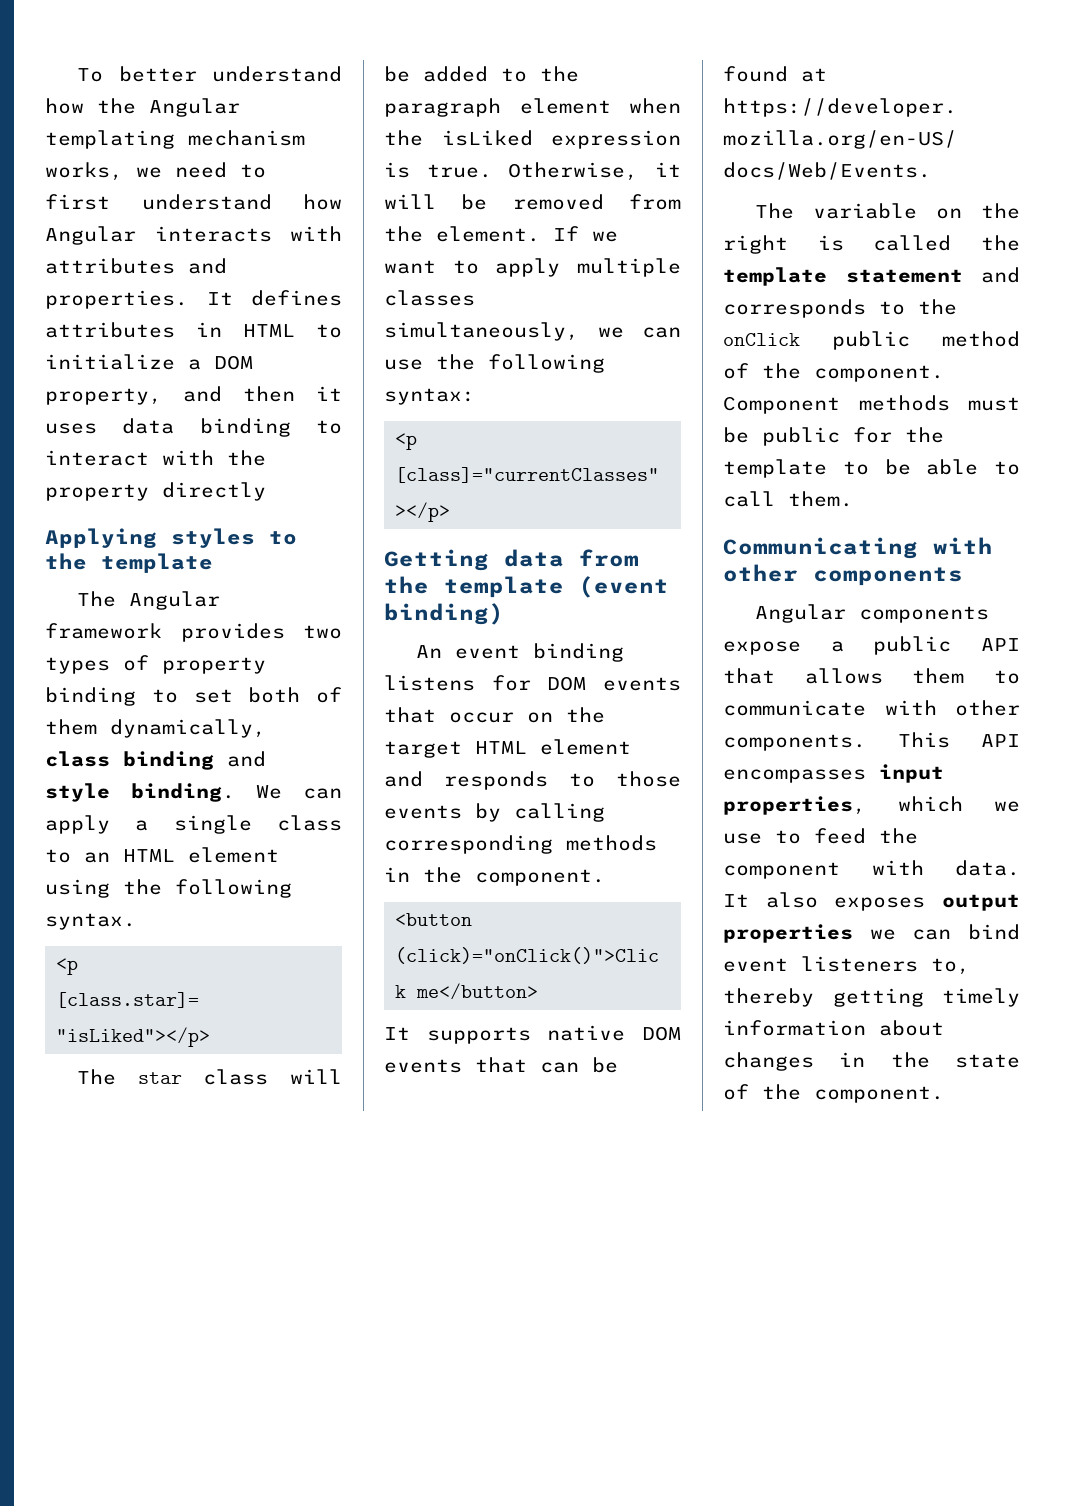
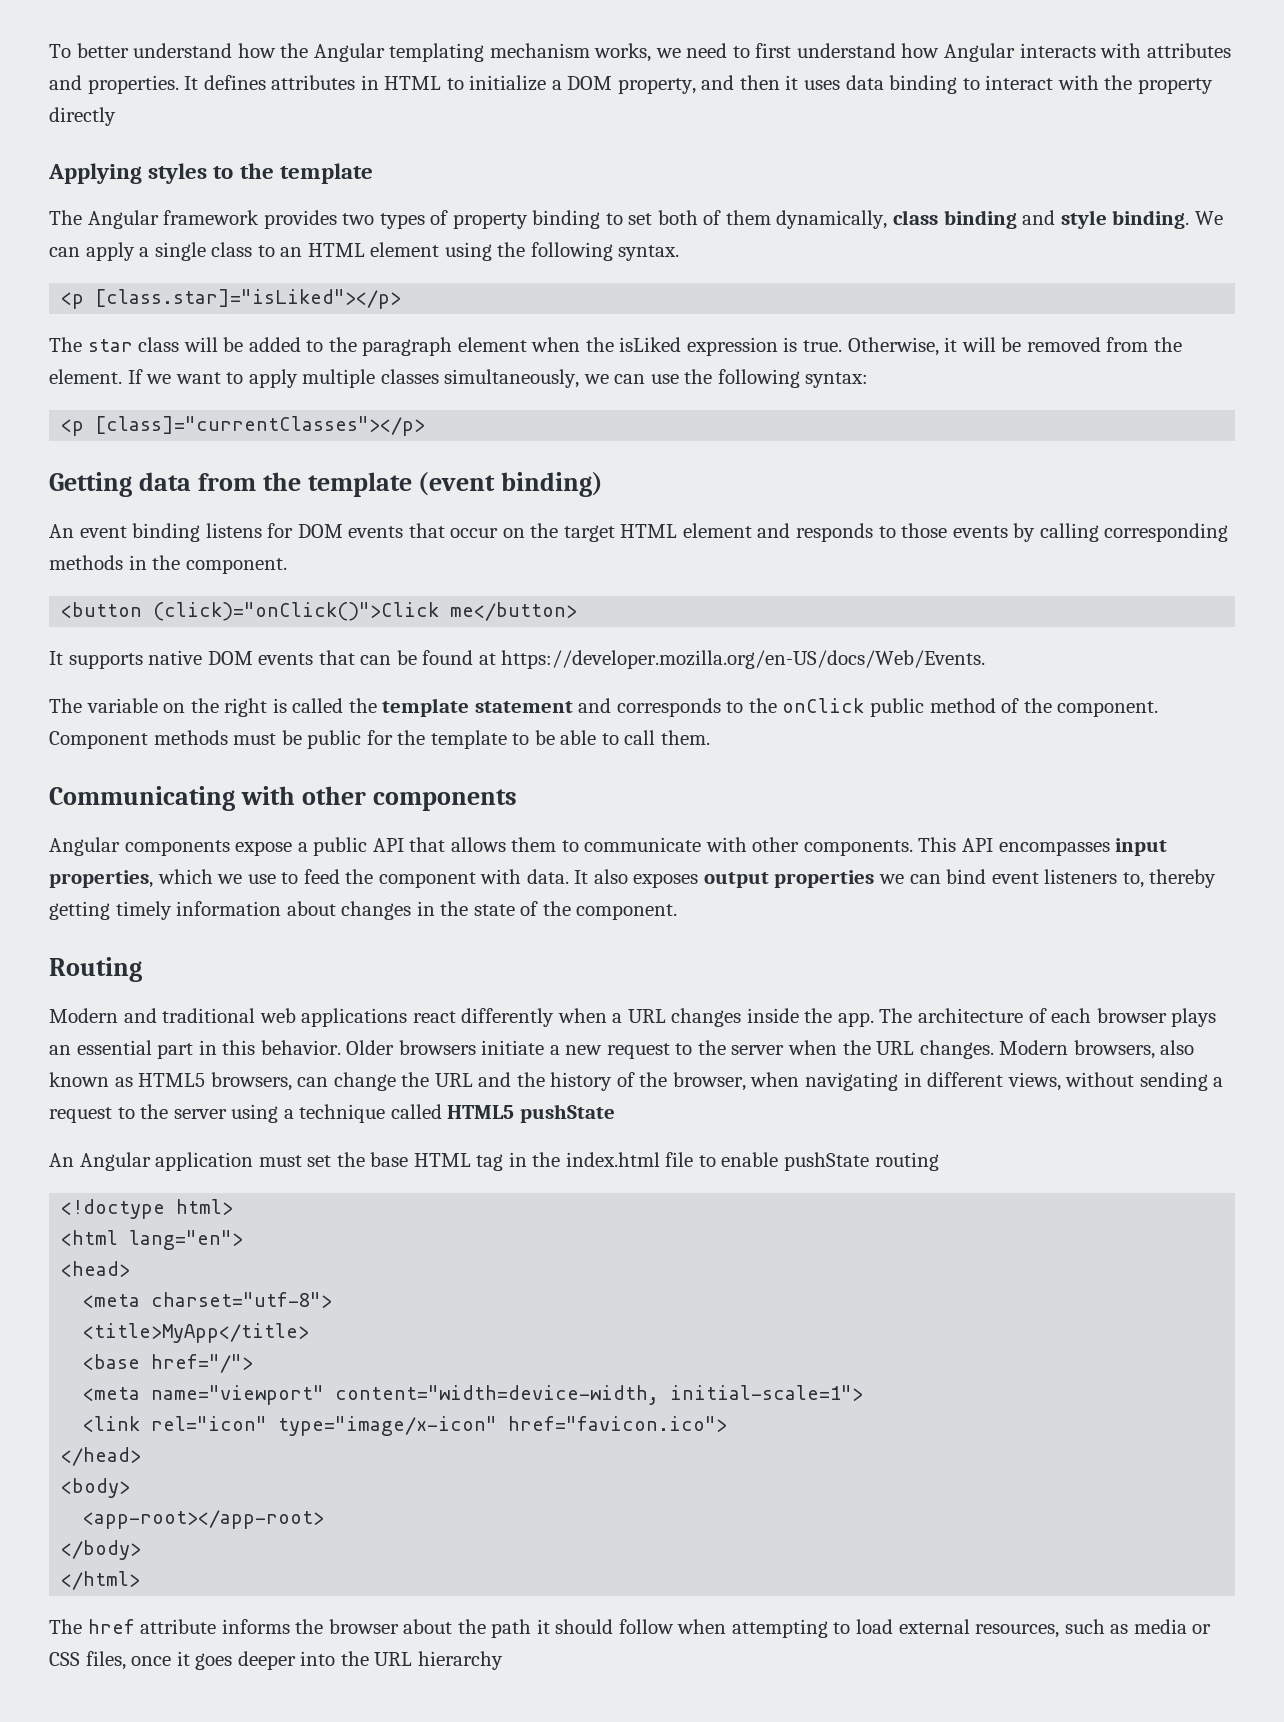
+ Routing
+ Modern and traditional web applications react differently when a URL changes inside the app. The architecture of each browser plays an essential part in this behavior. Older browsers initiate a new request to the server when the URL changes. Modern browsers, also known as HTML5 browsers, can change the URL and the history of the browser, when navigating in different views, without sending a request to the server using a technique called HTML5 pushState
+ An Angular application must set the base HTML tag in the index.html file to enable pushState routing
+ <!doctype html>
+ <html lang="en">
+ <head>
+ <meta charset="utf-8">
+ <title>MyApp</title>
+ <base href="/">
+ <meta name="viewport" content="width=device-width, initial-scale=1">
+ <link rel="icon" type="image/x-icon" href="favicon.ico">
+ </head>
+ <body>
+ <app-root></app-root>
+ </body>
+ </html>
+ The href attribute informs the browser about the path it should follow when attempting to load external resources, such as media or CSS files, once it goes deeper into the URL hierarchy

